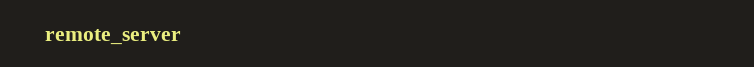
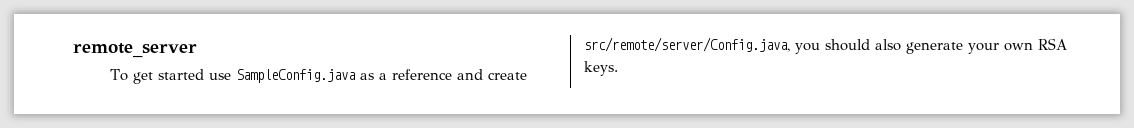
+ To get started use SampleConfig.java as a reference and create src/remote/server/Config.java, you should also generate your own RSA keys.

